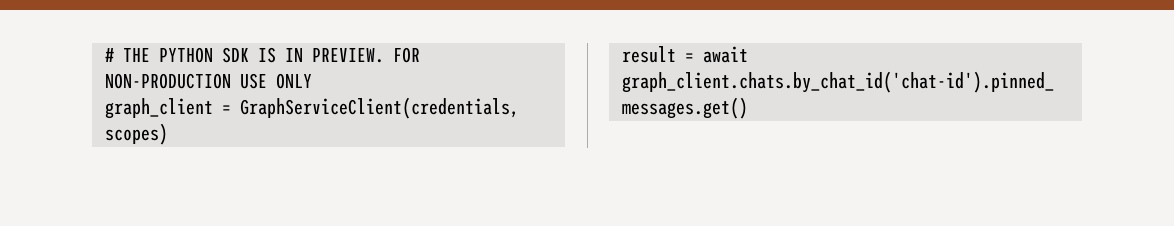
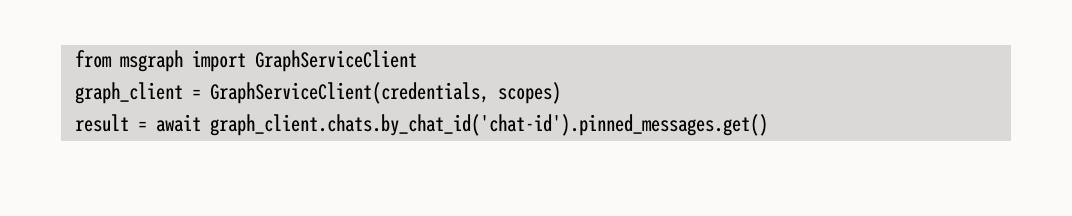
- # THE PYTHON SDK IS IN PREVIEW. FOR NON-PRODUCTION USE ONLY
+ from msgraph import GraphServiceClient

